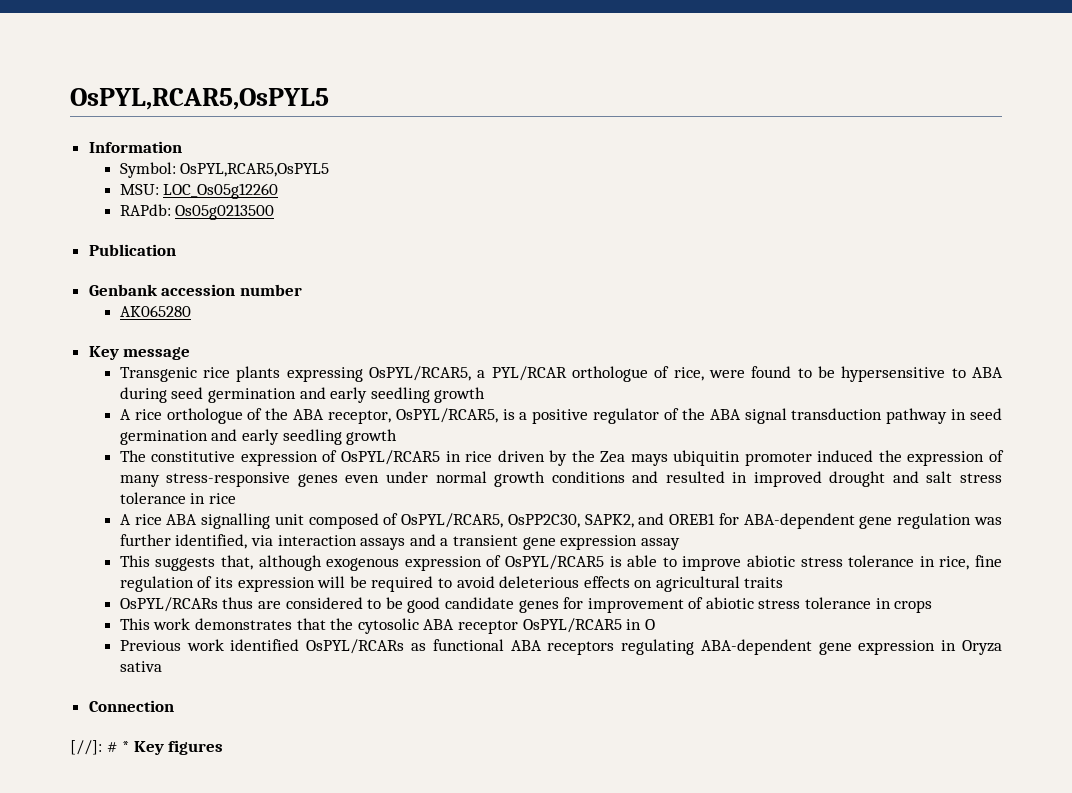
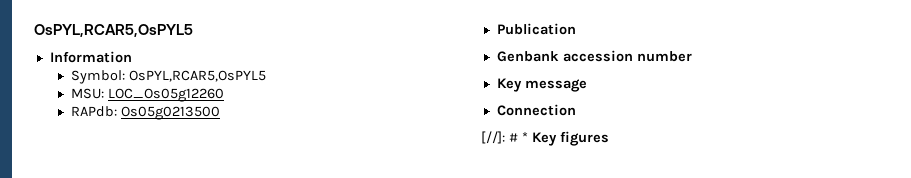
- AK065280
- Transgenic rice plants expressing OsPYL/RCAR5, a PYL/RCAR orthologue of rice, were found to be hypersensitive to ABA during seed germination and early seedling growth
- A rice orthologue of the ABA receptor, OsPYL/RCAR5, is a positive regulator of the ABA signal transduction pathway in seed germination and early seedling growth
- The constitutive expression of OsPYL/RCAR5 in rice driven by the Zea mays ubiquitin promoter induced the expression of many stress-responsive genes even under normal growth conditions and resulted in improved drought and salt stress tolerance in rice
- A rice ABA signalling unit composed of OsPYL/RCAR5, OsPP2C30, SAPK2, and OREB1 for ABA-dependent gene regulation was further identified, via interaction assays and a transient gene expression assay
- This suggests that, although exogenous expression of OsPYL/RCAR5 is able to improve abiotic stress tolerance in rice, fine regulation of its expression will be required to avoid deleterious effects on agricultural traits
- OsPYL/RCARs thus are considered to be good candidate genes for improvement of abiotic stress tolerance in crops
- This work demonstrates that the cytosolic ABA receptor OsPYL/RCAR5 in O
- Previous work identified OsPYL/RCARs as functional ABA receptors regulating ABA-dependent gene expression in Oryza sativa

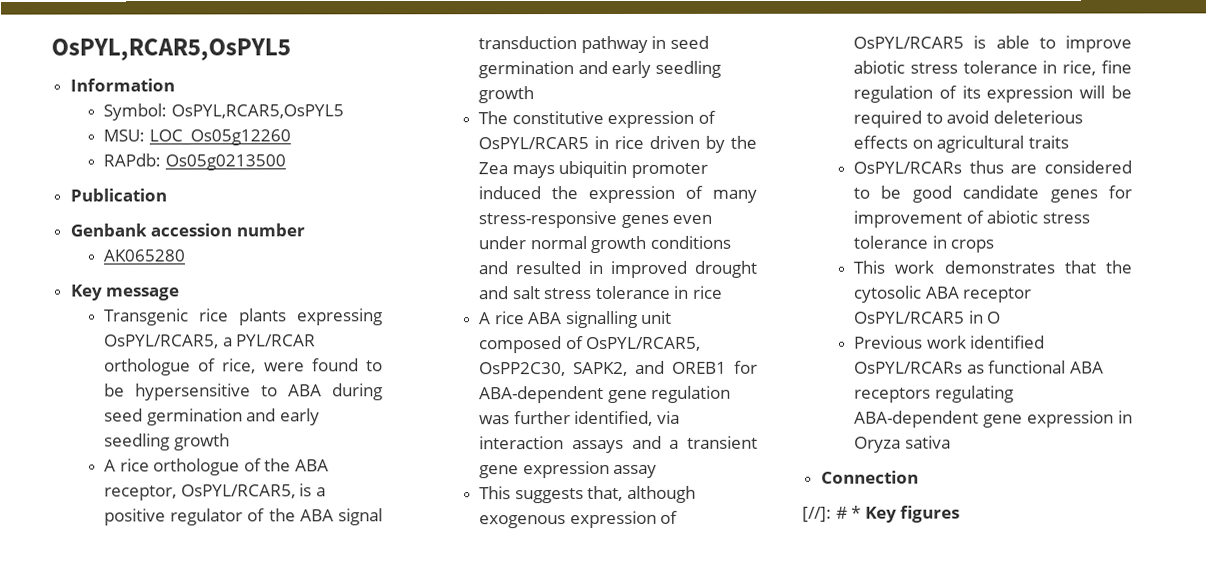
+ AK065280
+ Transgenic rice plants expressing OsPYL/RCAR5, a PYL/RCAR orthologue of rice, were found to be hypersensitive to ABA during seed germination and early seedling growth
+ A rice orthologue of the ABA receptor, OsPYL/RCAR5, is a positive regulator of the ABA signal transduction pathway in seed germination and early seedling growth
+ The constitutive expression of OsPYL/RCAR5 in rice driven by the Zea mays ubiquitin promoter induced the expression of many stress-responsive genes even under normal growth conditions and resulted in improved drought and salt stress tolerance in rice
+ A rice ABA signalling unit composed of OsPYL/RCAR5, OsPP2C30, SAPK2, and OREB1 for ABA-dependent gene regulation was further identified, via interaction assays and a transient gene expression assay
+ This suggests that, although exogenous expression of OsPYL/RCAR5 is able to improve abiotic stress tolerance in rice, fine regulation of its expression will be required to avoid deleterious effects on agricultural traits
+ OsPYL/RCARs thus are considered to be good candidate genes for improvement of abiotic stress tolerance in crops
+ This work demonstrates that the cytosolic ABA receptor OsPYL/RCAR5 in O
+ Previous work identified OsPYL/RCARs as functional ABA receptors regulating ABA-dependent gene expression in Oryza sativa

